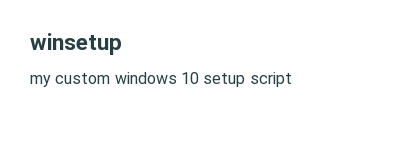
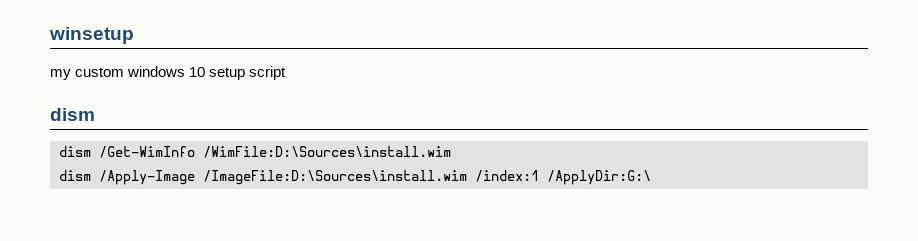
  my custom windows 10 setup script
+ dism
+ dism /Get-WimInfo /WimFile:D:\Sources\install.wim
+ dism /Apply-Image /ImageFile:D:\Sources\install.wim /index:1 /ApplyDir:G:\

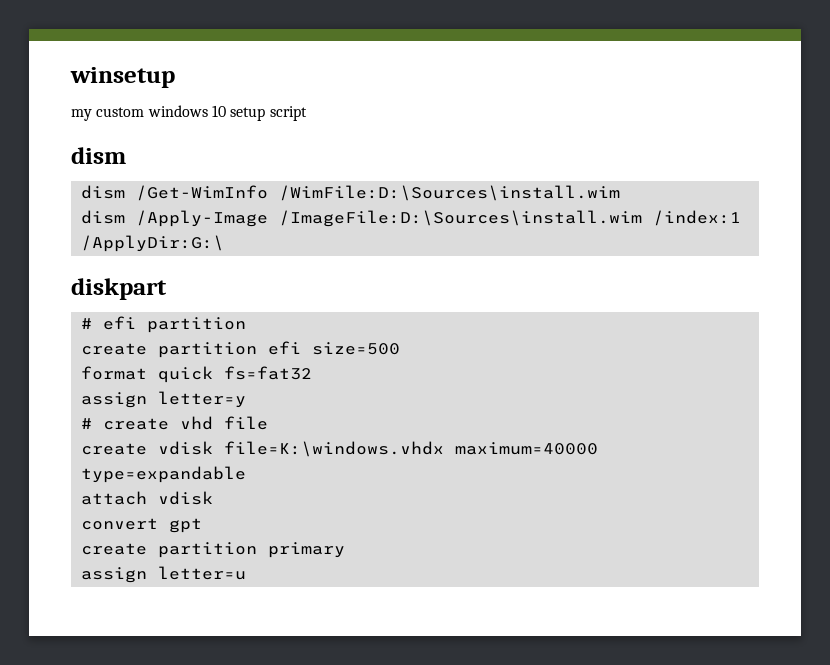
+ diskpart
+ # efi partition
+ create partition efi size=500
+ format quick fs=fat32
+ assign letter=y
+ # create vhd file
+ create vdisk file=K:\windows.vhdx maximum=40000 type=expandable
+ attach vdisk
+ convert gpt
+ create partition primary
+ assign letter=u

